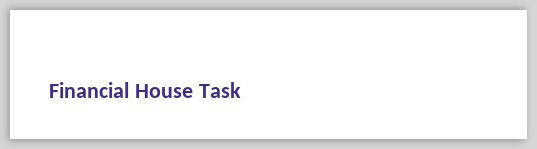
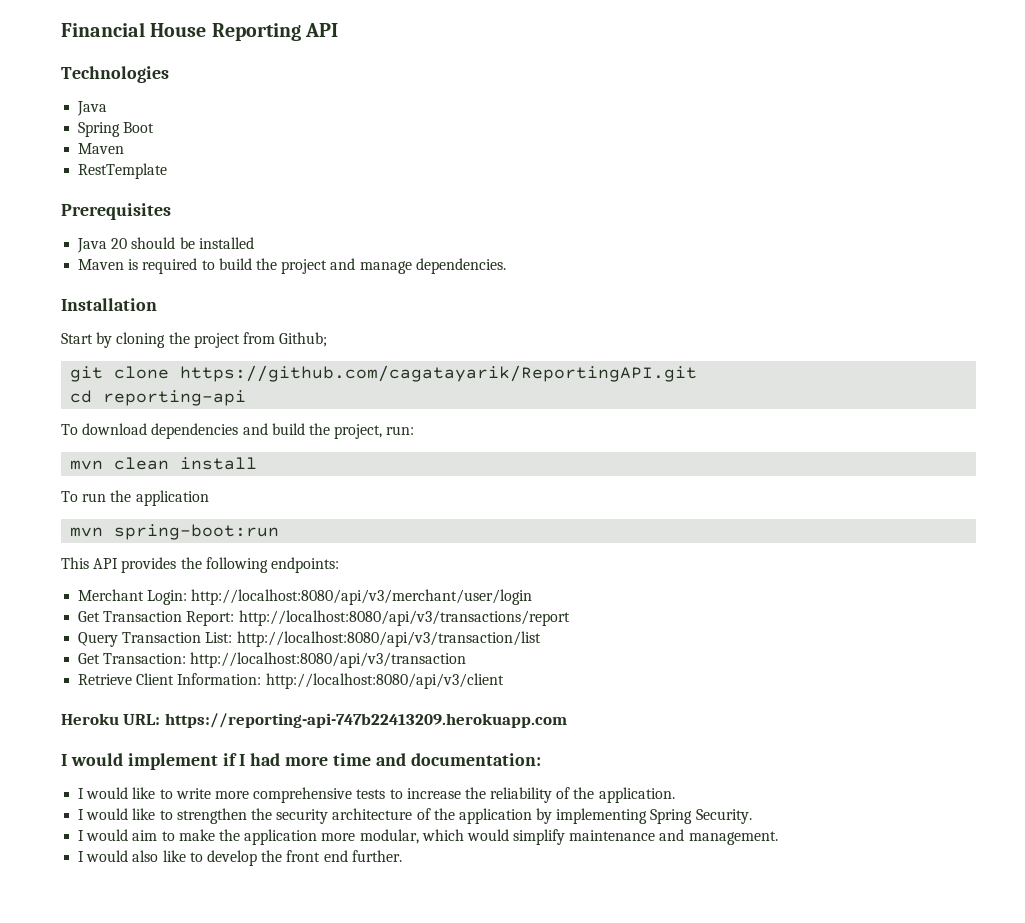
- Financial House Task
+ Financial House Reporting API
+ Technologies
+ Java
+ Spring Boot
+ Maven
+ RestTemplate
+ Prerequisites
+ Java 20 should be installed
+ Maven is required to build the project and manage dependencies.
+ Installation
+ Start by cloning the project from Github;
+ git clone https://github.com/cagatayarik/ReportingAPI.git
+ cd reporting-api
+ To download dependencies and build the project, run:
+ mvn clean install
+ To run the application
+ mvn spring-boot:run
+ This API provides the following endpoints:
+ Merchant Login: http://localhost:8080/api/v3/merchant/user/login
+ Get Transaction Report: http://localhost:8080/api/v3/transactions/report
+ Query Transaction List: http://localhost:8080/api/v3/transaction/list
+ Get Transaction: http://localhost:8080/api/v3/transaction
+ Retrieve Client Information: http://localhost:8080/api/v3/client
+ Heroku URL: https://reporting-api-747b22413209.herokuapp.com
+ I would implement if I had more time and documentation:
+ I would like to write more comprehensive tests to increase the reliability of the application.
+ I would like to strengthen the security architecture of the application by implementing Spring Security.
+ I would aim to make the application more modular, which would simplify maintenance and management.
+ I would also like to develop the front end further.

